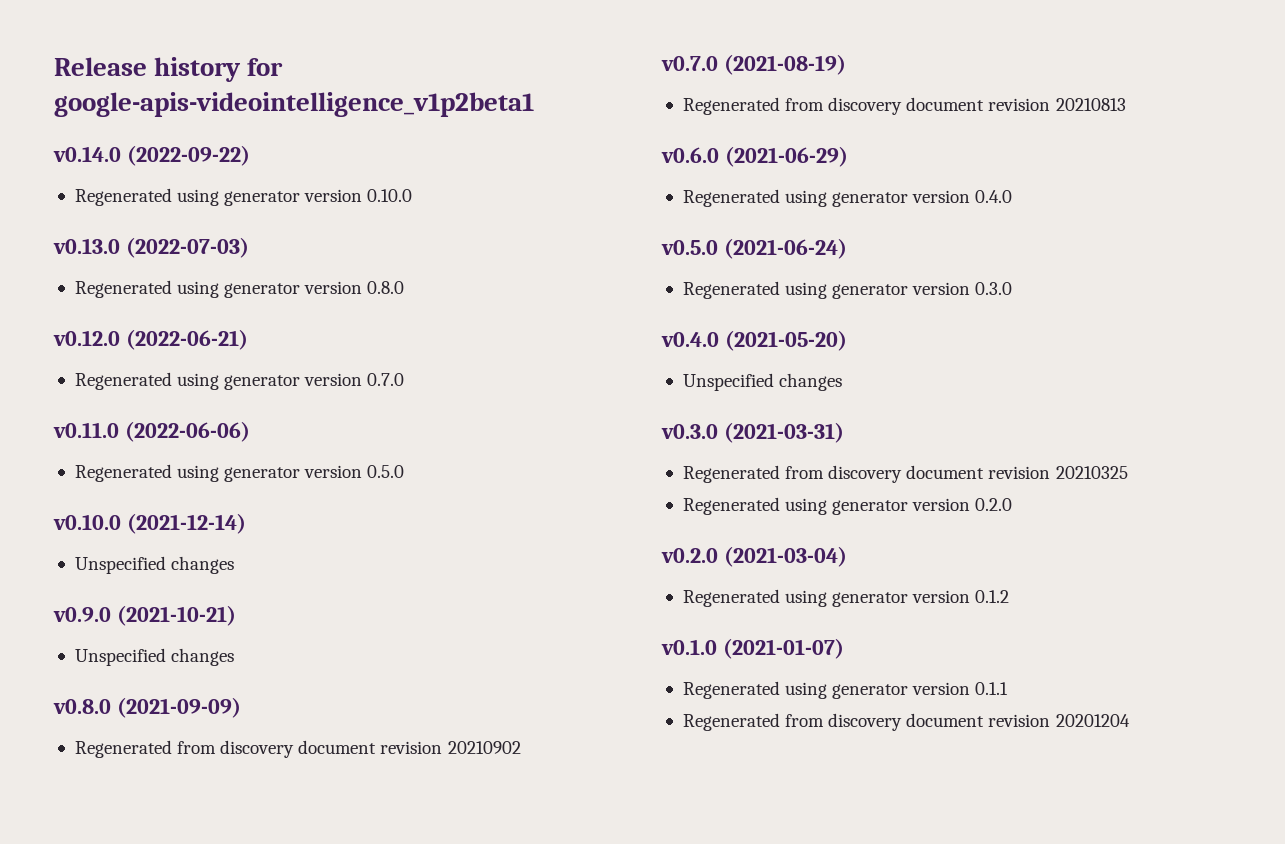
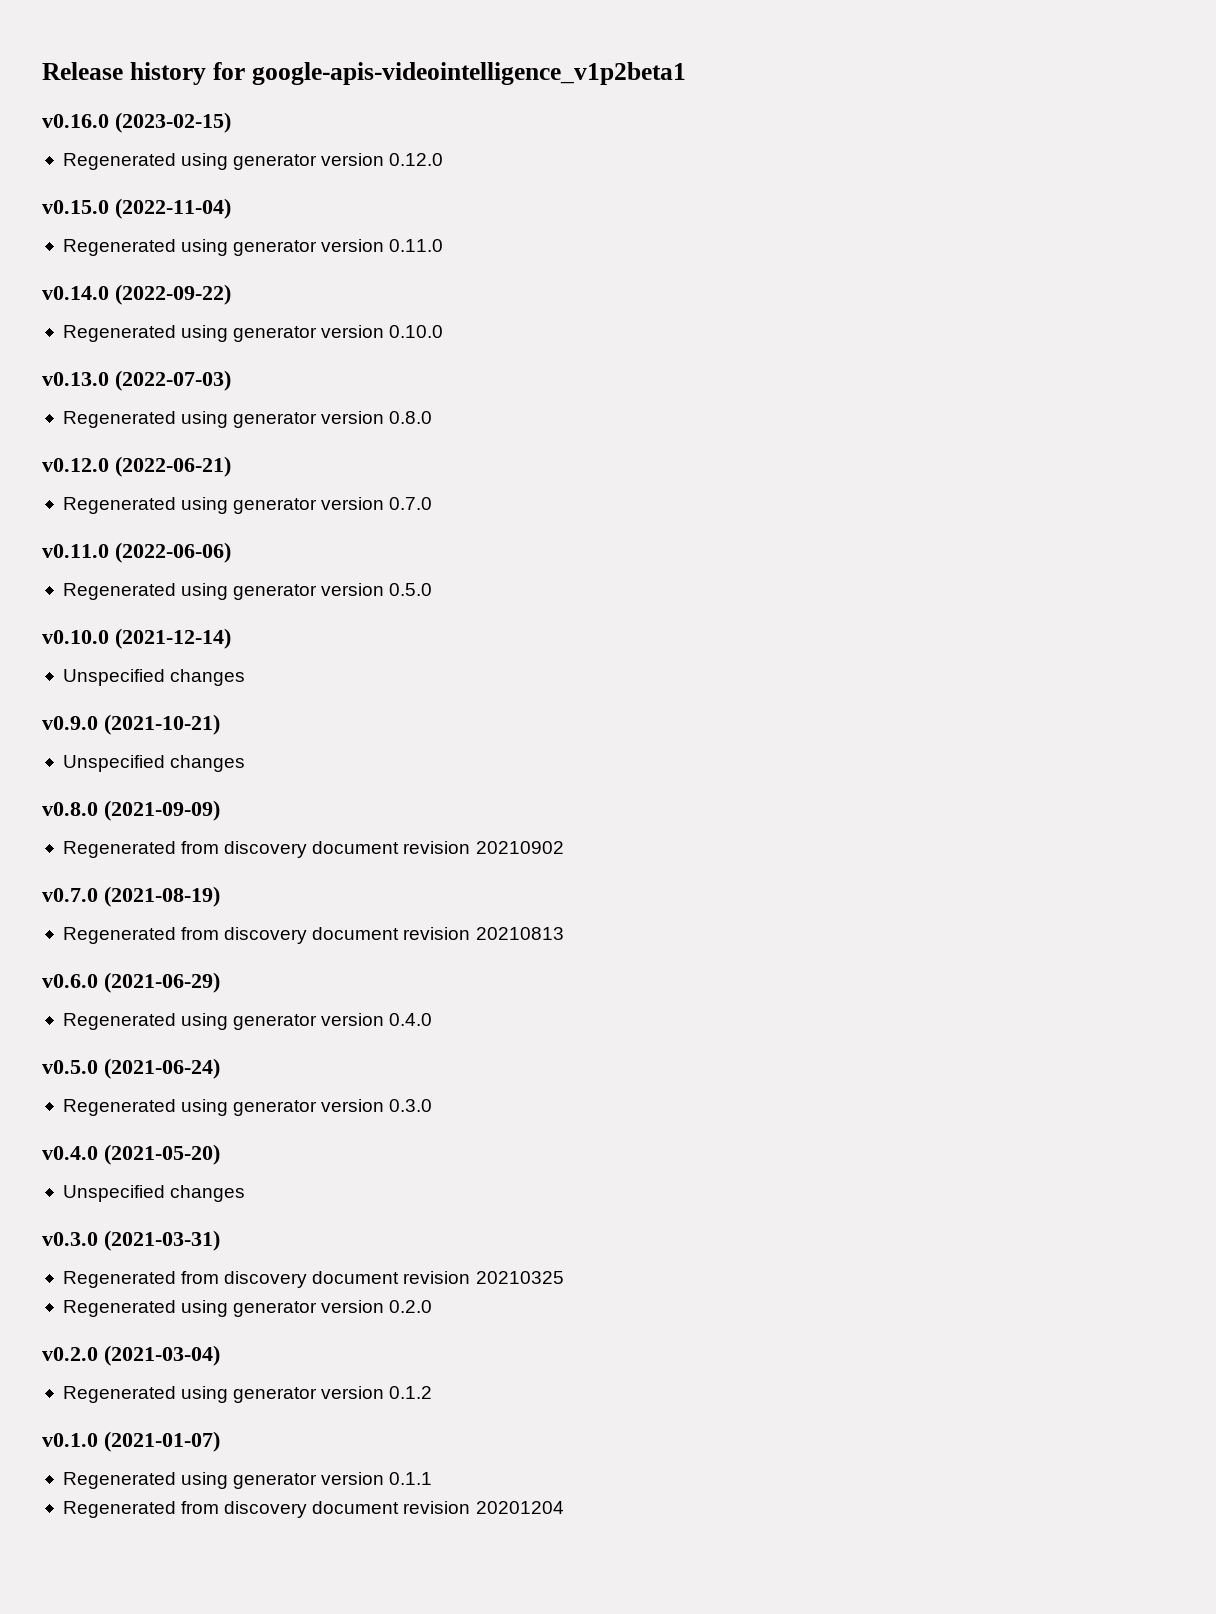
+ v0.16.0 (2023-02-15)
+ Regenerated using generator version 0.12.0
+ v0.15.0 (2022-11-04)
+ Regenerated using generator version 0.11.0

